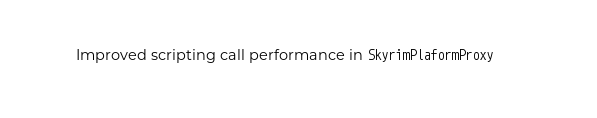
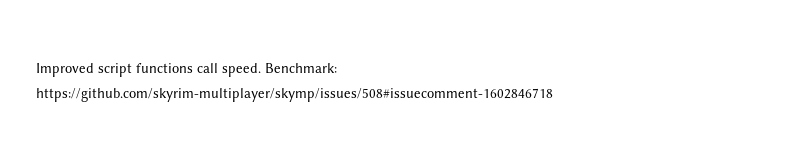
- Improved scripting call performance in SkyrimPlaformProxy
+ Improved script functions call speed. Benchmark: https://github.com/skyrim-multiplayer/skymp/issues/508#issuecomment-1602846718

